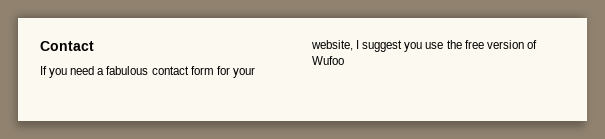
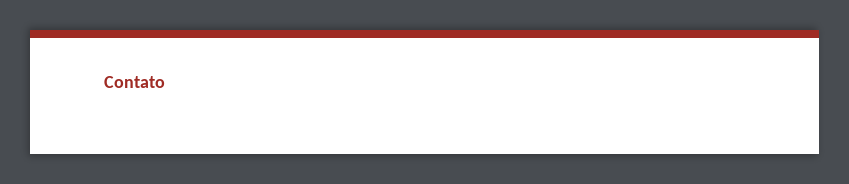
- Contact
- If you need a fabulous contact form for your website, I suggest you use the free version of Wufoo
+ Contato

